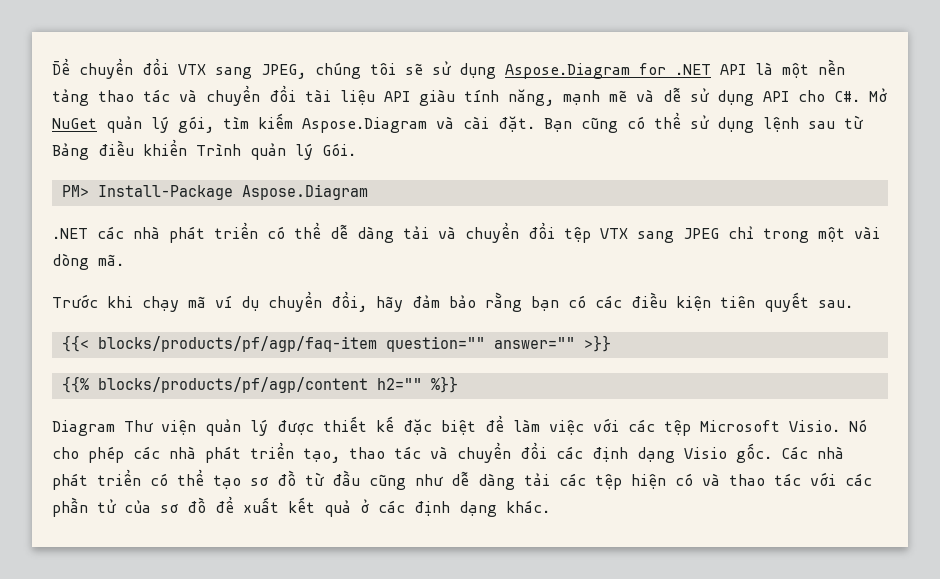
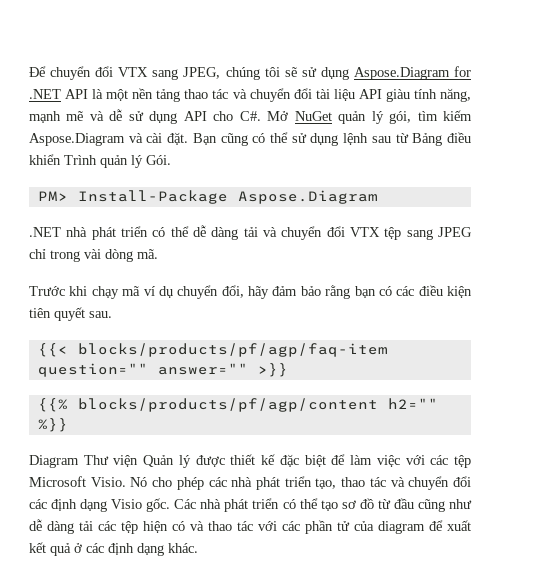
- .NET các nhà phát triển có thể dễ dàng tải và chuyển đổi tệp VTX sang JPEG chỉ trong một vài dòng mã.
+ .NET nhà phát triển có thể dễ dàng tải và chuyển đổi VTX tệp sang JPEG chỉ trong vài dòng mã.
- Diagram Thư viện quản lý được thiết kế đặc biệt để làm việc với các tệp Microsoft Visio.
+ Diagram Thư viện Quản lý được thiết kế đặc biệt để làm việc với các tệp Microsoft Visio.
- Các nhà phát triển có thể tạo sơ đồ từ đầu cũng như dễ dàng tải các tệp hiện có và thao tác với các phần tử của sơ đồ để xuất kết quả ở các định dạng khác.
+ Các nhà phát triển có thể tạo sơ đồ từ đầu cũng như dễ dàng tải các tệp hiện có và thao tác với các phần tử của diagram để xuất kết quả ở các định dạng khác.

